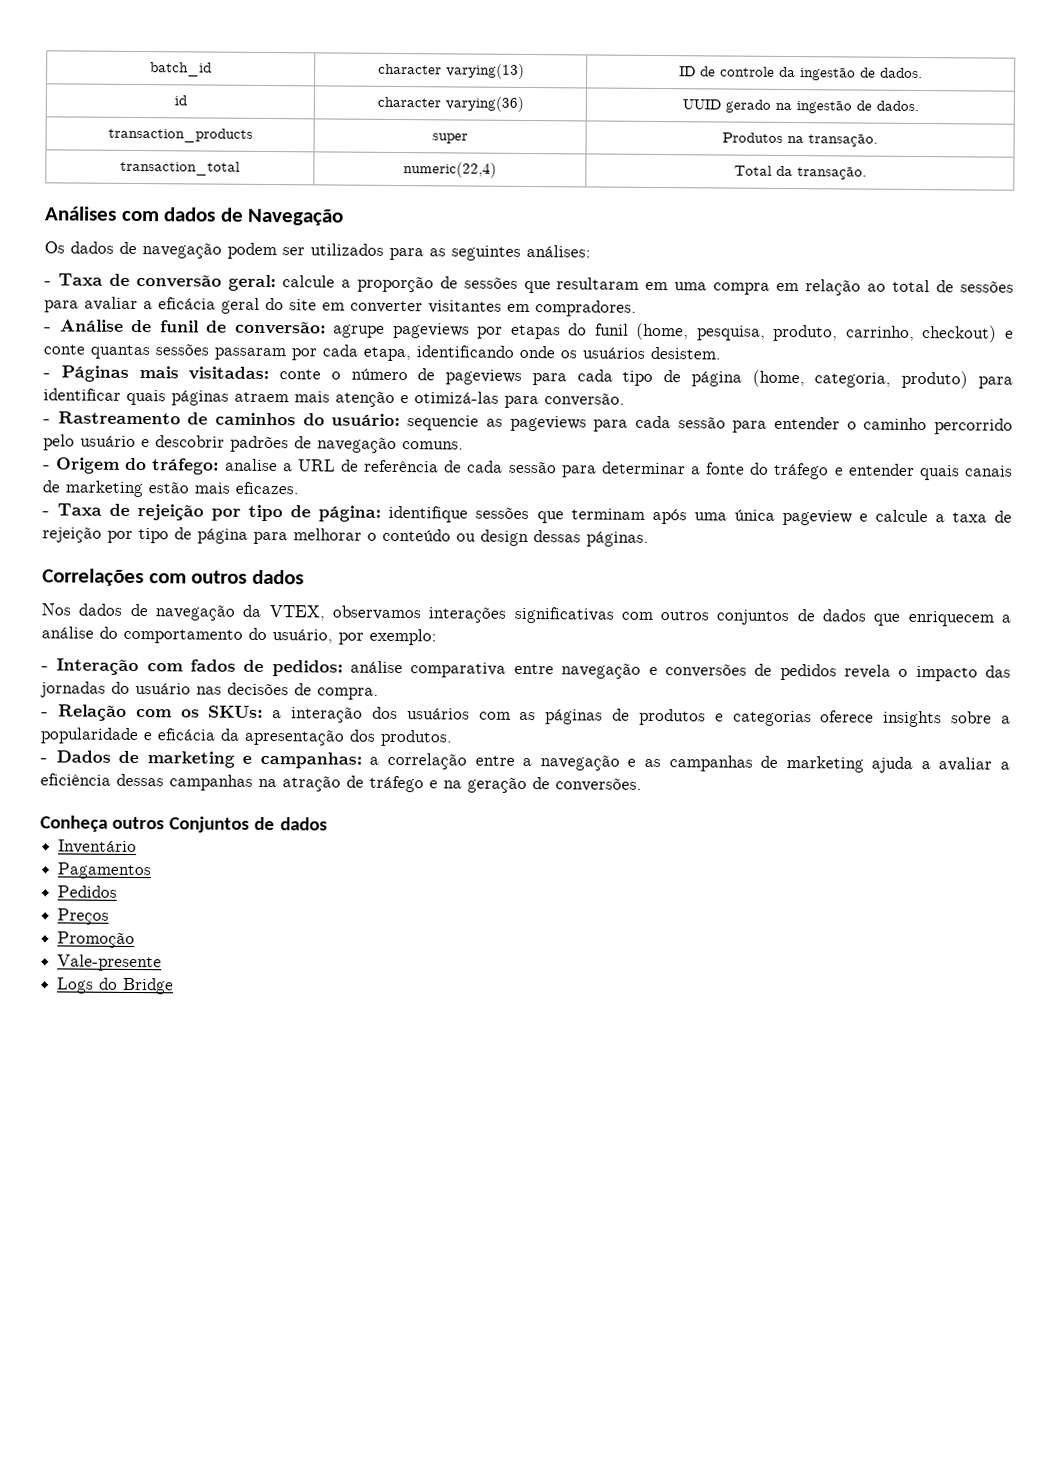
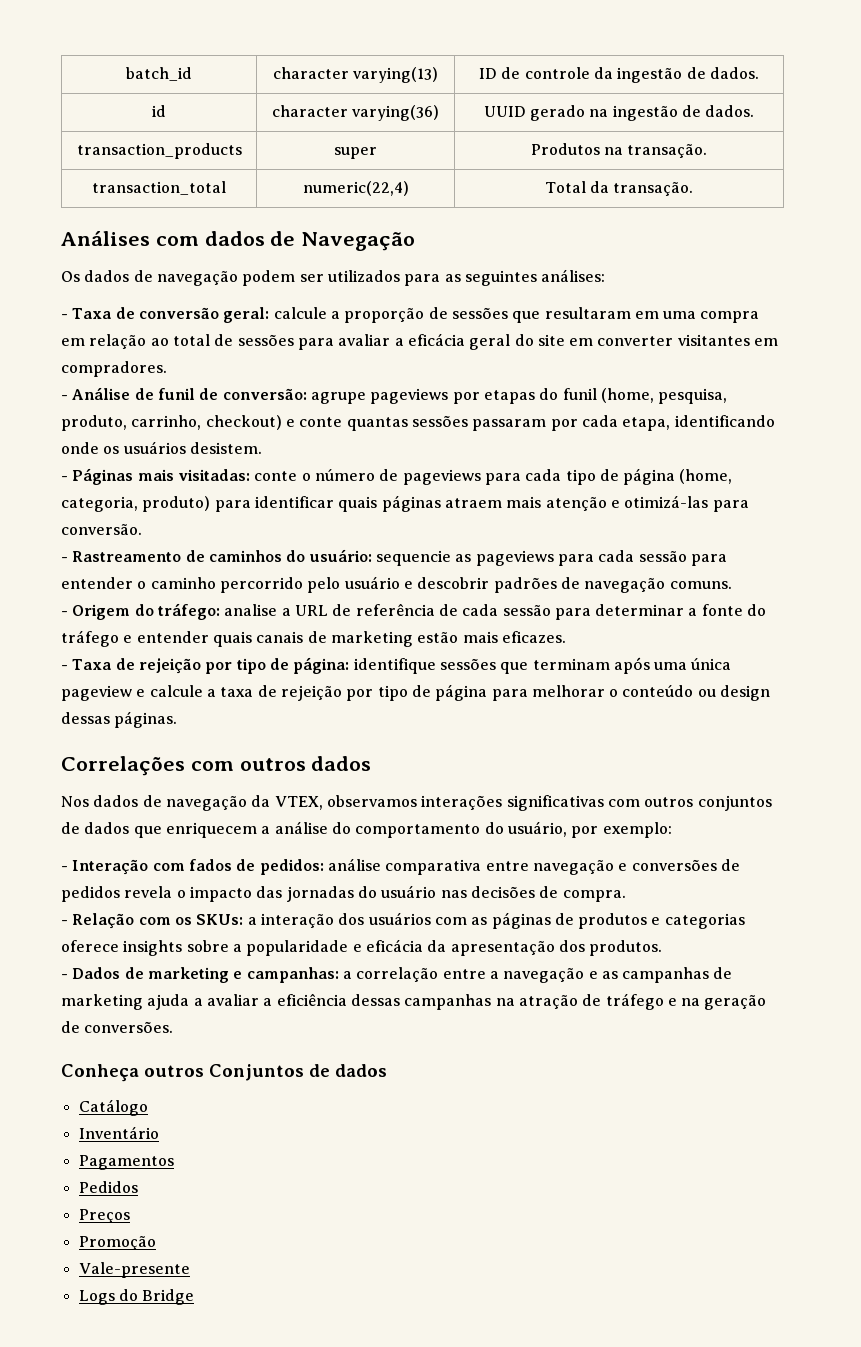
+ Catálogo

